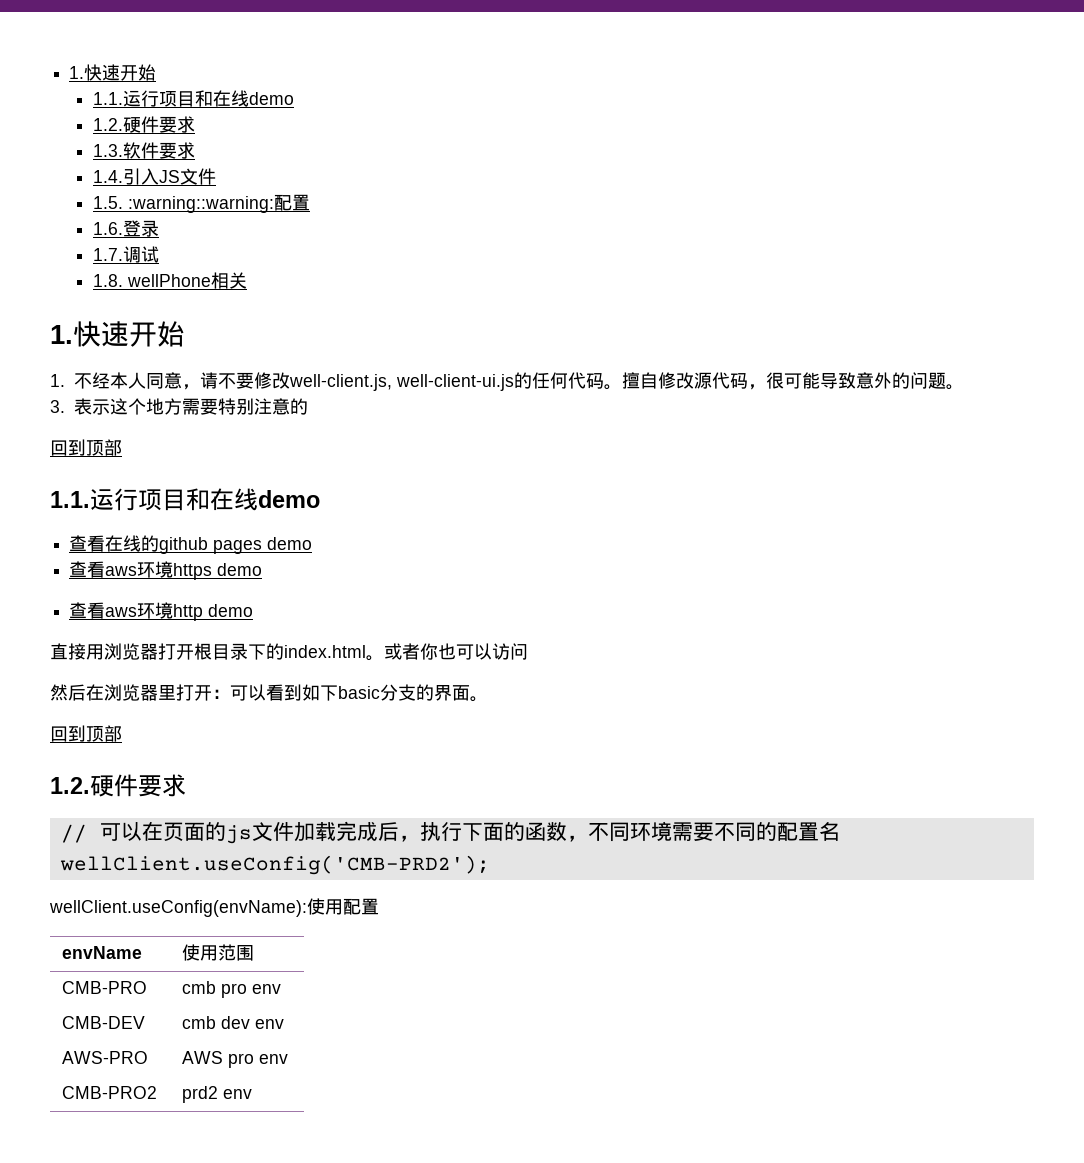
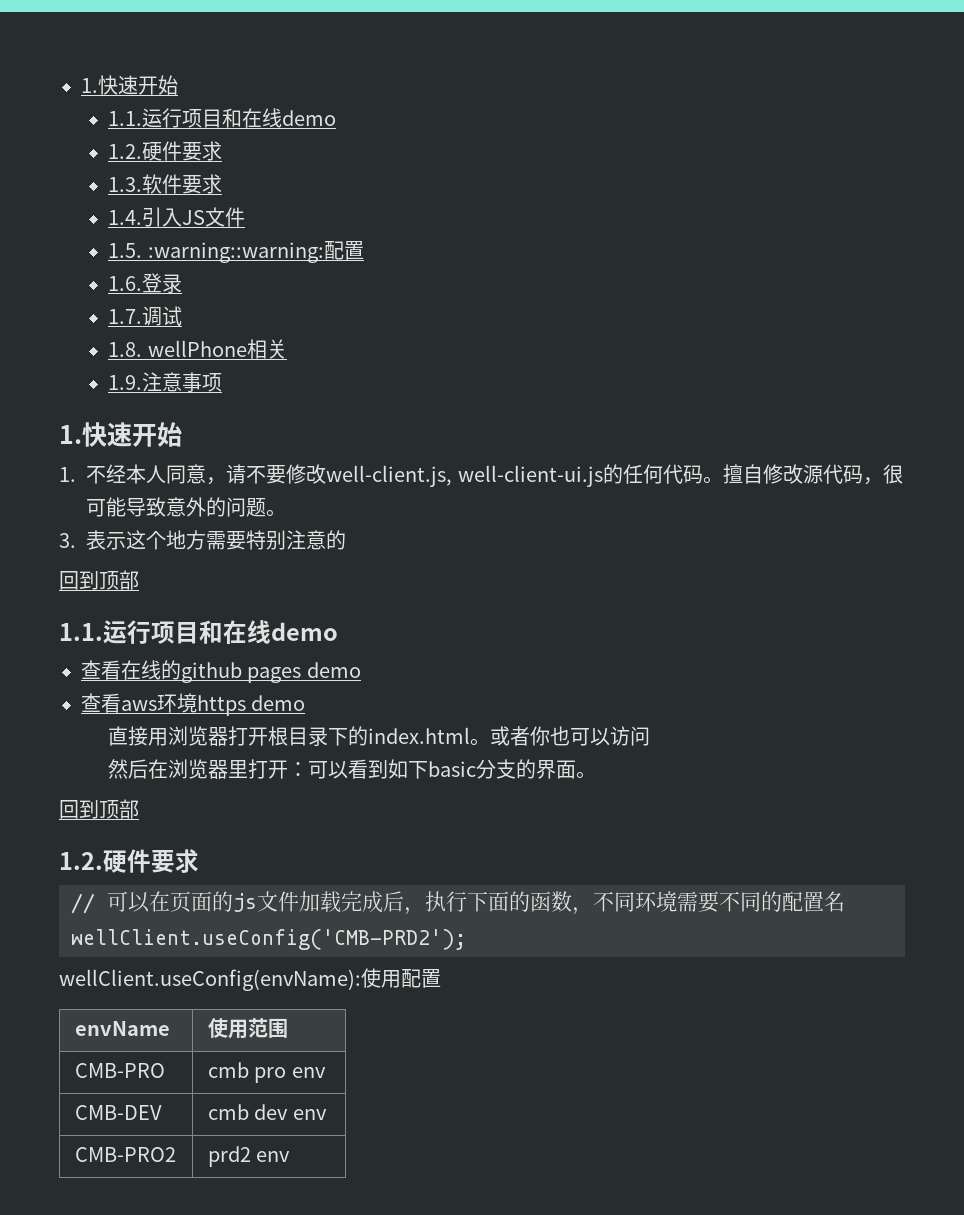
+ 1.9.注意事项
- 查看aws环境http demo
- AWS-PRO | AWS pro env

